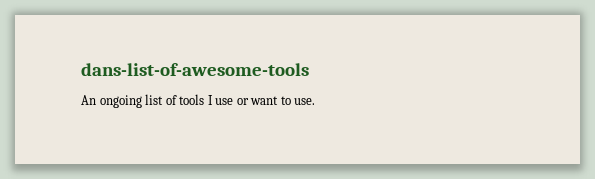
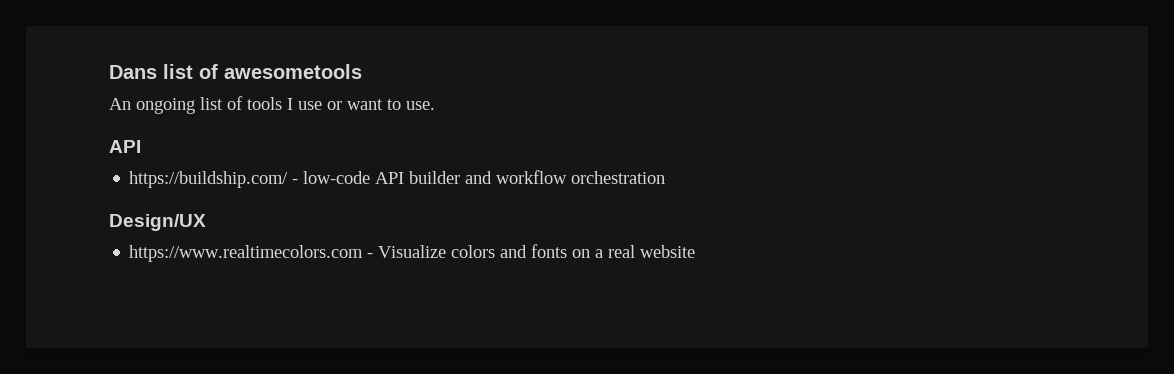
- dans-list-of-awesome-tools
+ Dans list of awesometools
  An ongoing list of tools I use or want to use.
+ API
+ https://buildship.com/ - low-code API builder and workflow orchestration
+ Design/UX
+ https://www.realtimecolors.com - Visualize colors and fonts on a real website

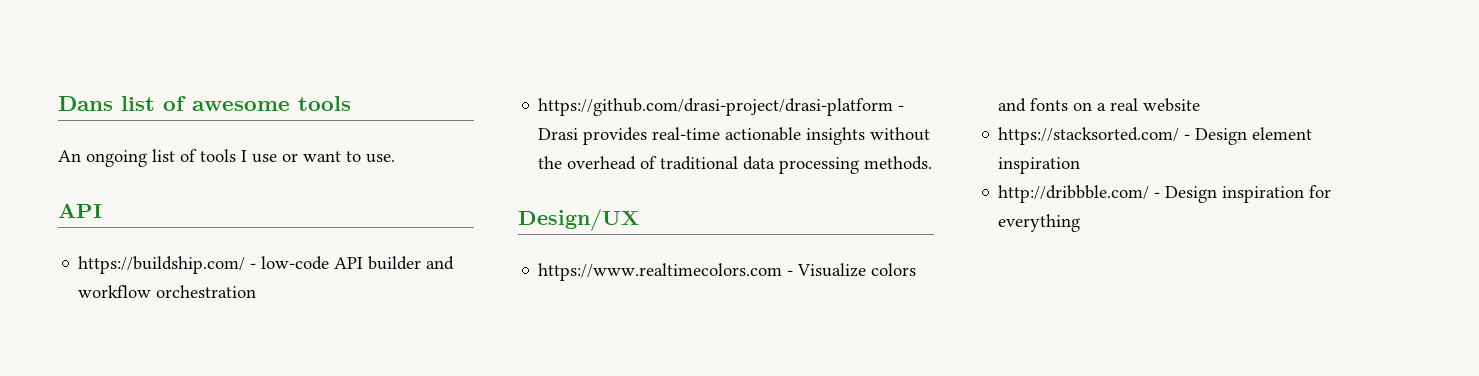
- Dans list of awesometools
+ Dans list of awesome tools
+ https://github.com/drasi-project/drasi-platform - Drasi provides real-time actionable insights without the overhead of traditional data processing methods.
+ https://stacksorted.com/ - Design element inspiration
+ http://dribbble.com/ - Design inspiration for everything

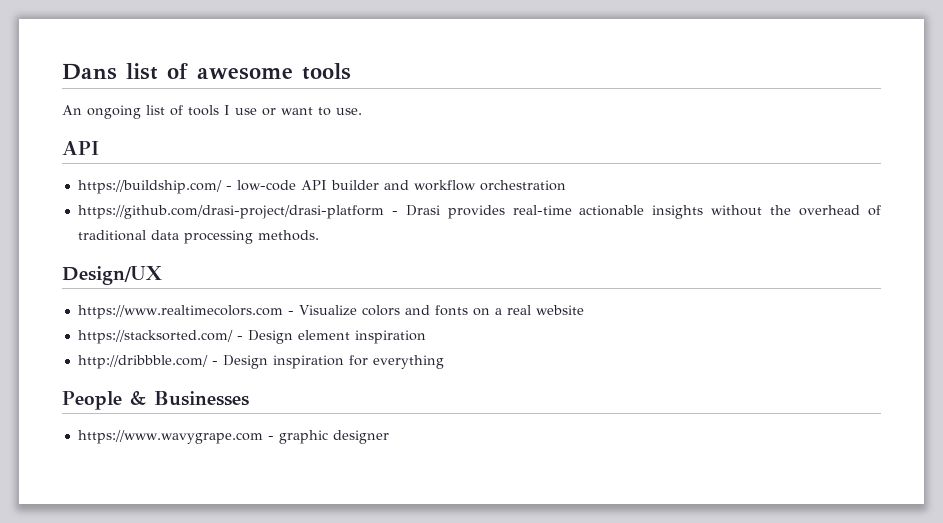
+ People & Businesses
+ https://www.wavygrape.com - graphic designer

